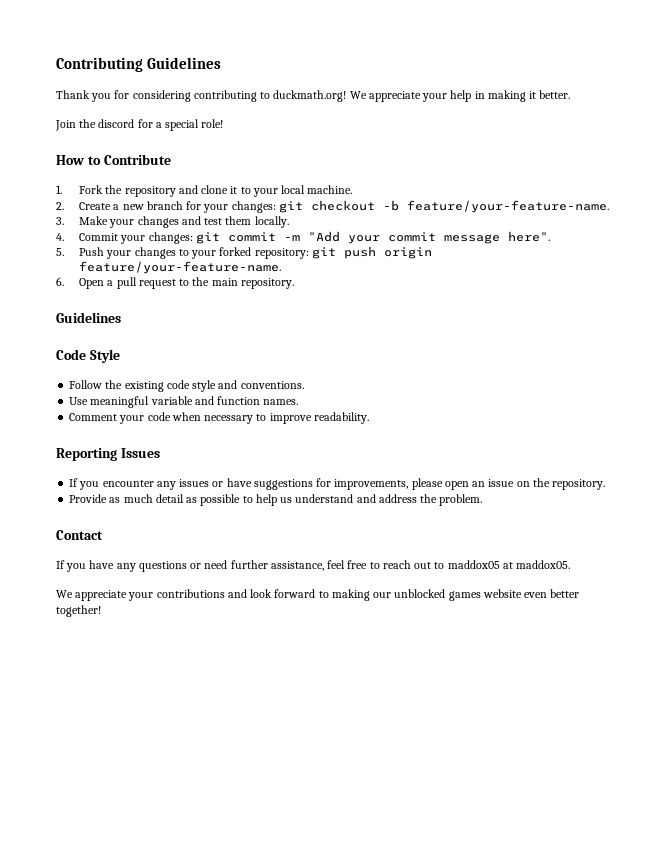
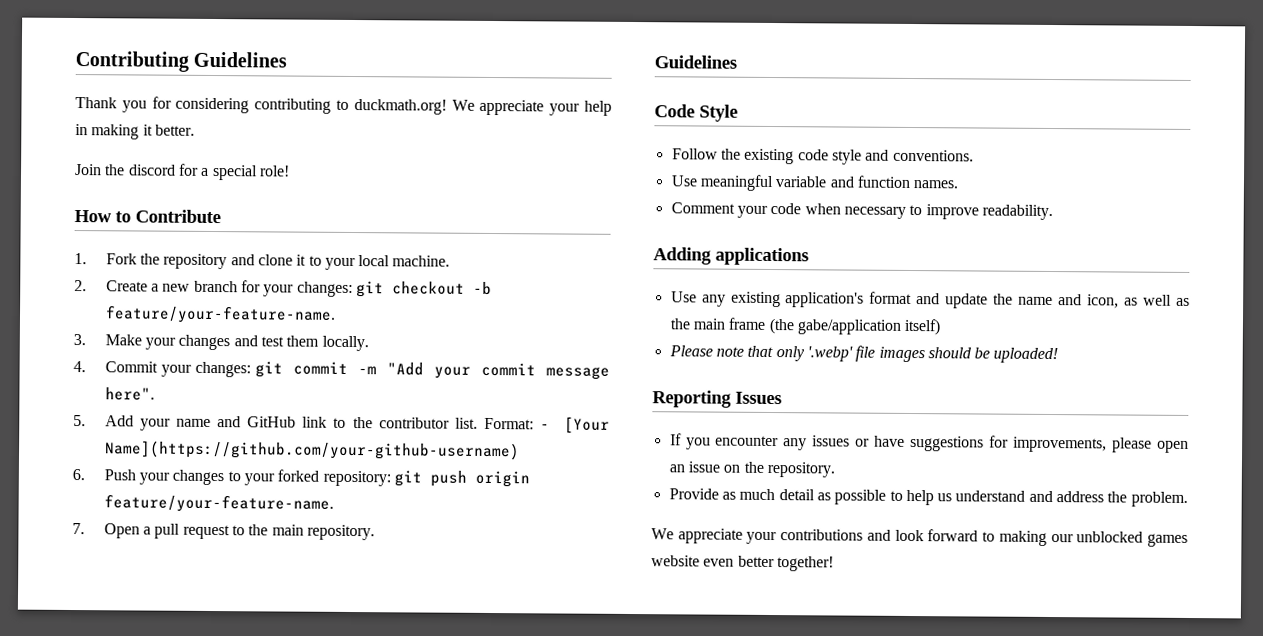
- 5. Push your changes to your forked repository: git push origin feature/your-feature-name.
+ 5. Add your name and GitHub link to the contributor list. Format: - [Your Name](https://github.com/your-github-username)
+ 6. Push your changes to your forked repository: git push origin feature/your-feature-name.
- 6. Open a pull request to the main repository.
+ 7. Open a pull request to the main repository.
+ Adding applications
+ Use any existing application's format and update the name and icon, as well as the main frame (the gabe/application itself)
+ Please note that only '.webp' file images should be uploaded!
- Contact
- If you have any questions or need further assistance, feel free to reach out to maddox05 at maddox05.

